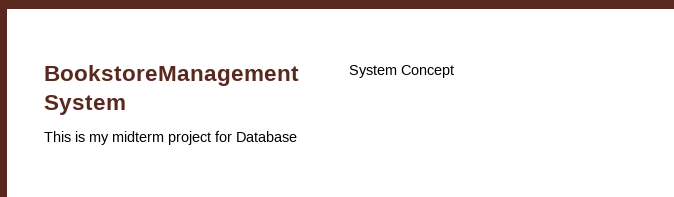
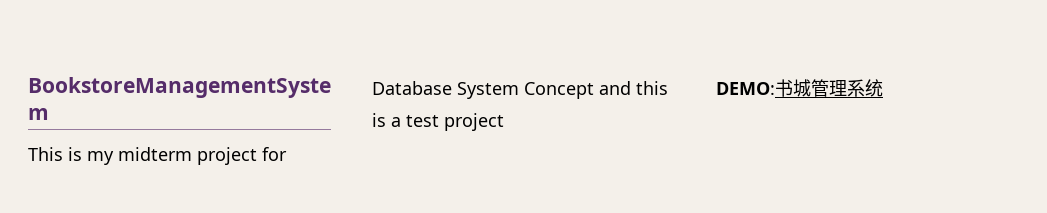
- This is my midterm project for Database System Concept
+ This is my midterm project for Database System Concept and this is a test project
+ DEMO:书城管理系统

